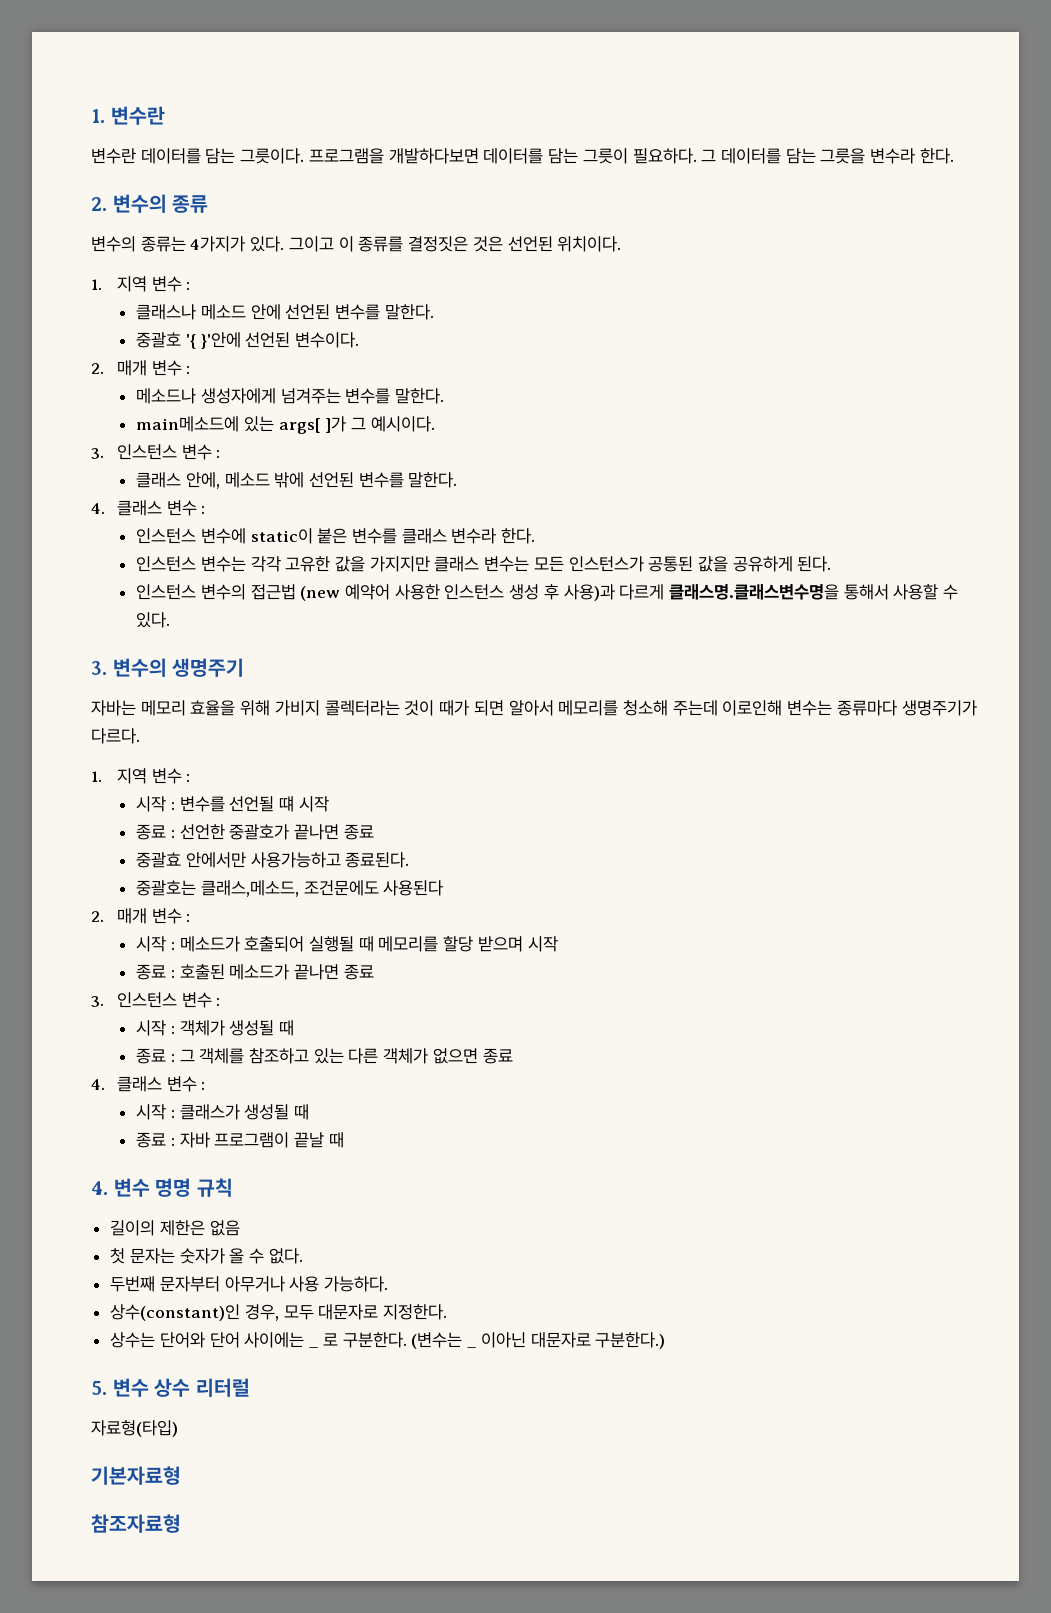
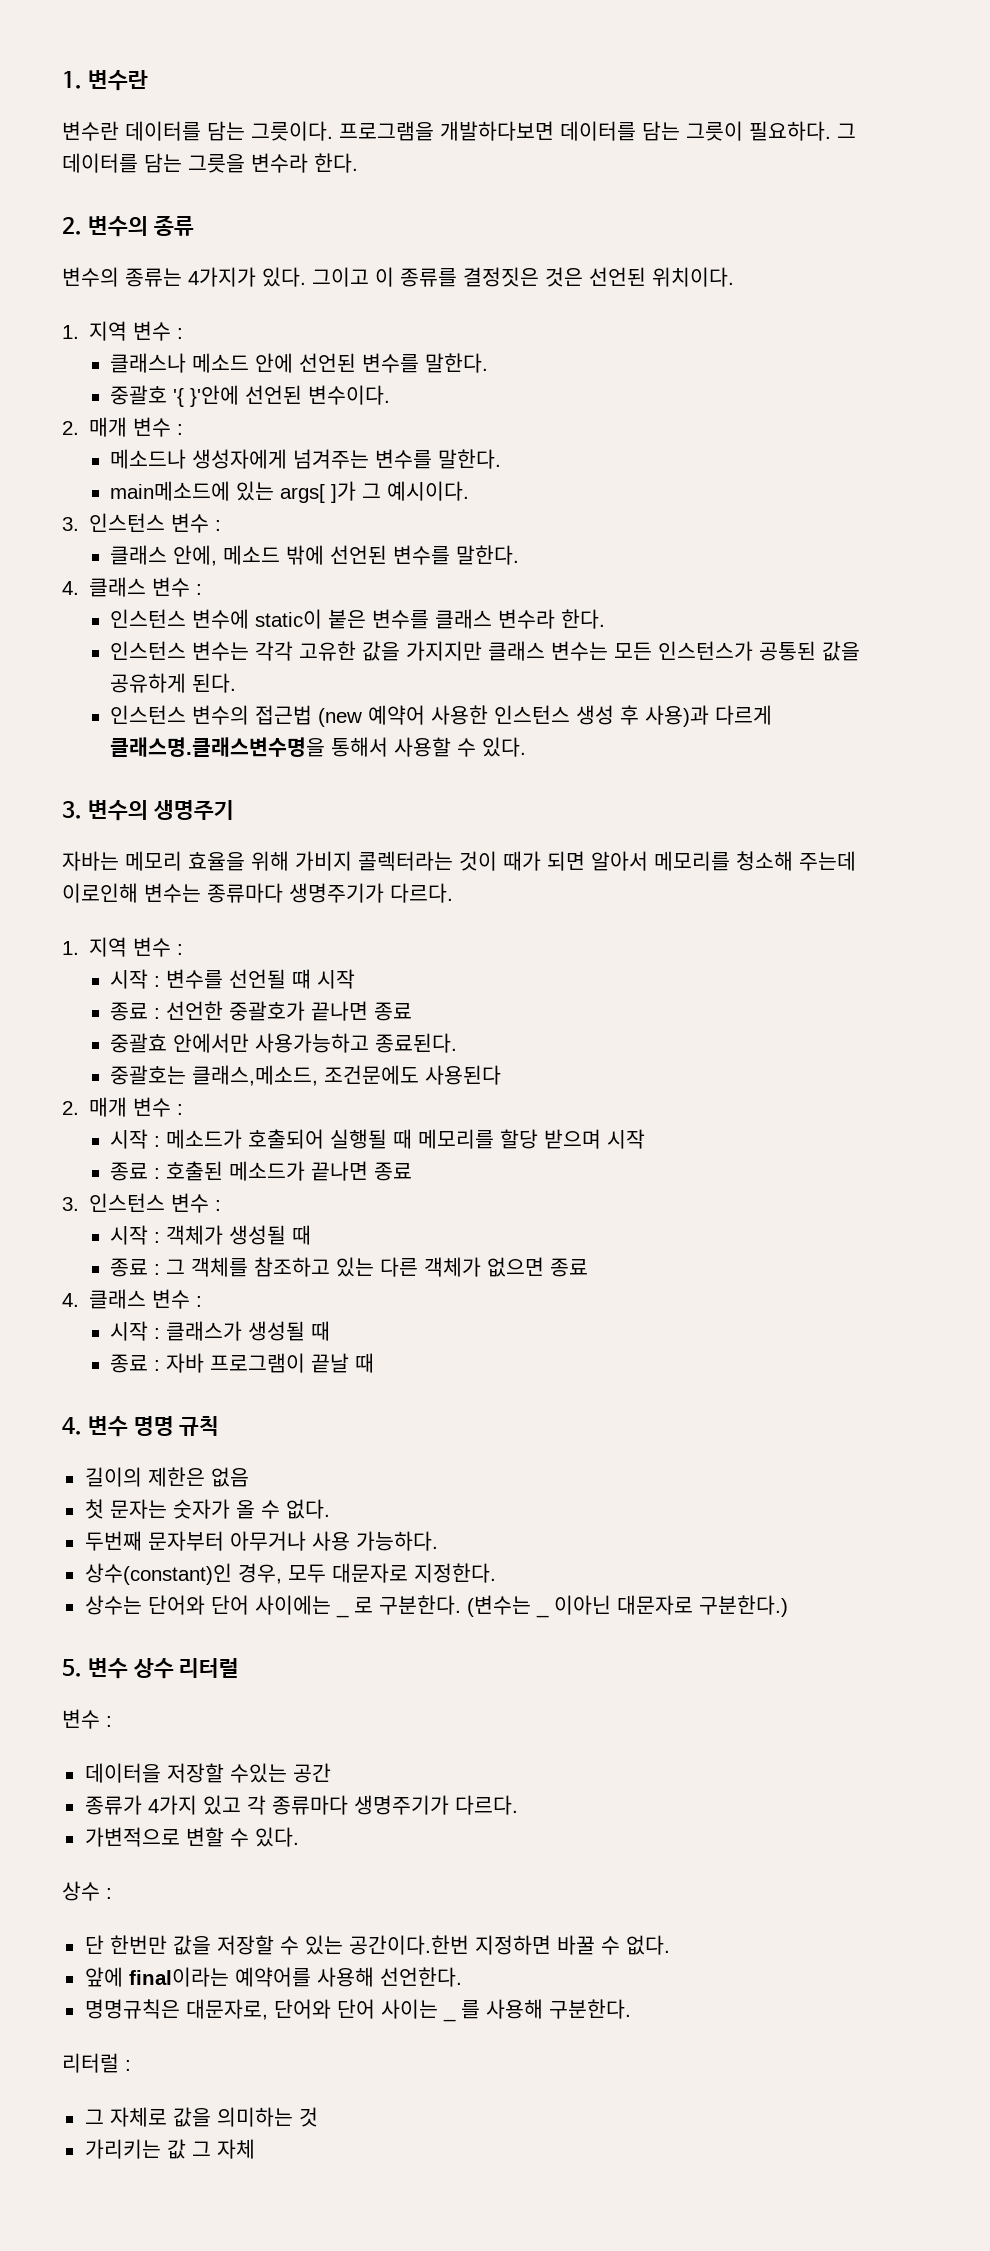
  5. 변수 상수 리터럴
- 자료형(타입)
- 기본자료형
- 참조자료형
+ 변수 :
+ 데이터을 저장할 수있는 공간
+ 종류가 4가지 있고 각 종류마다 생명주기가 다르다.
+ 가변적으로 변할 수 있다.
+ 상수 :
+ 단 한번만 값을 저장할 수 있는 공간이다.한번 지정하면 바꿀 수 없다.
+ 앞에 final이라는 예약어를 사용해 선언한다.
+ 명명규칙은 대문자로, 단어와 단어 사이는 _ 를 사용해 구분한다.
+ 리터럴 :
+ 그 자체로 값을 의미하는 것
+ 가리키는 값 그 자체

